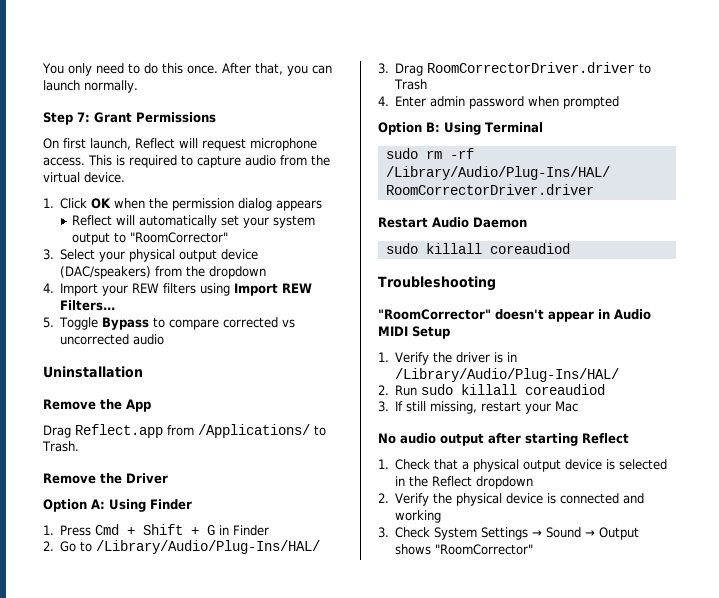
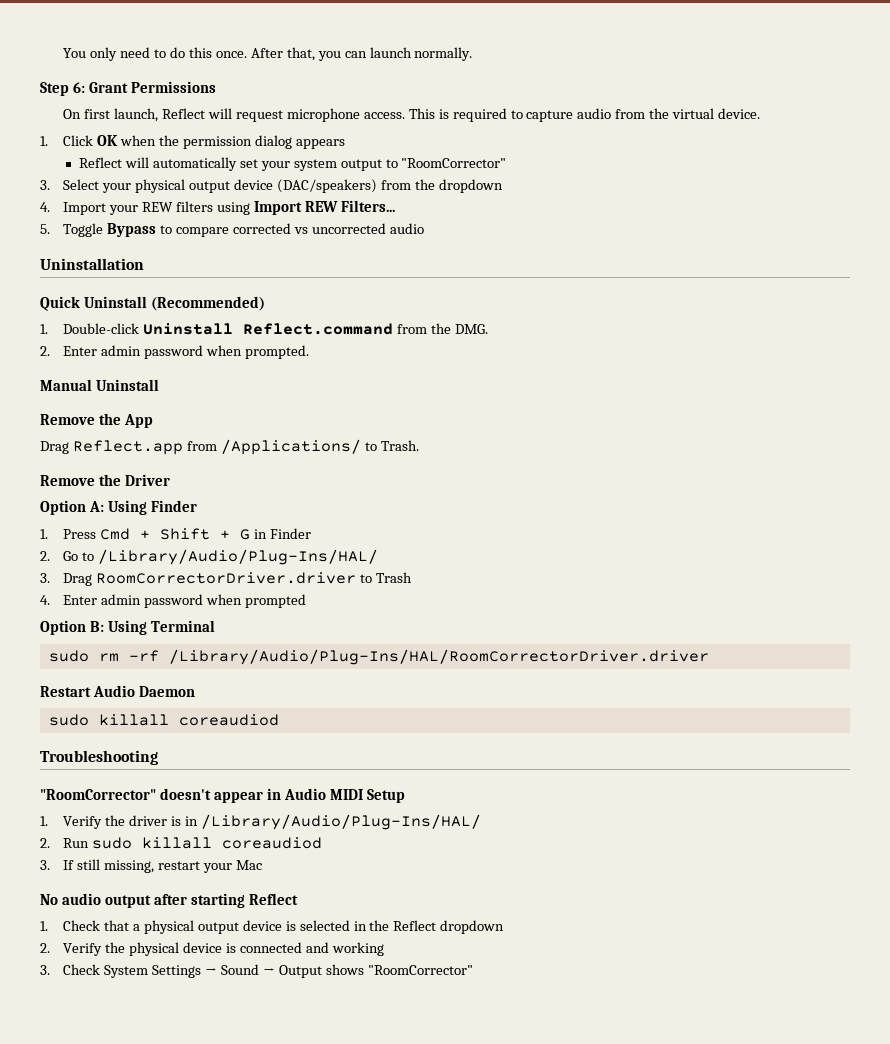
- Step 7: Grant Permissions
+ Step 6: Grant Permissions
+ Quick Uninstall (Recommended)
+ 1. Double-click Uninstall Reflect.command from the DMG.
+ 2. Enter admin password when prompted.
+ Manual Uninstall

